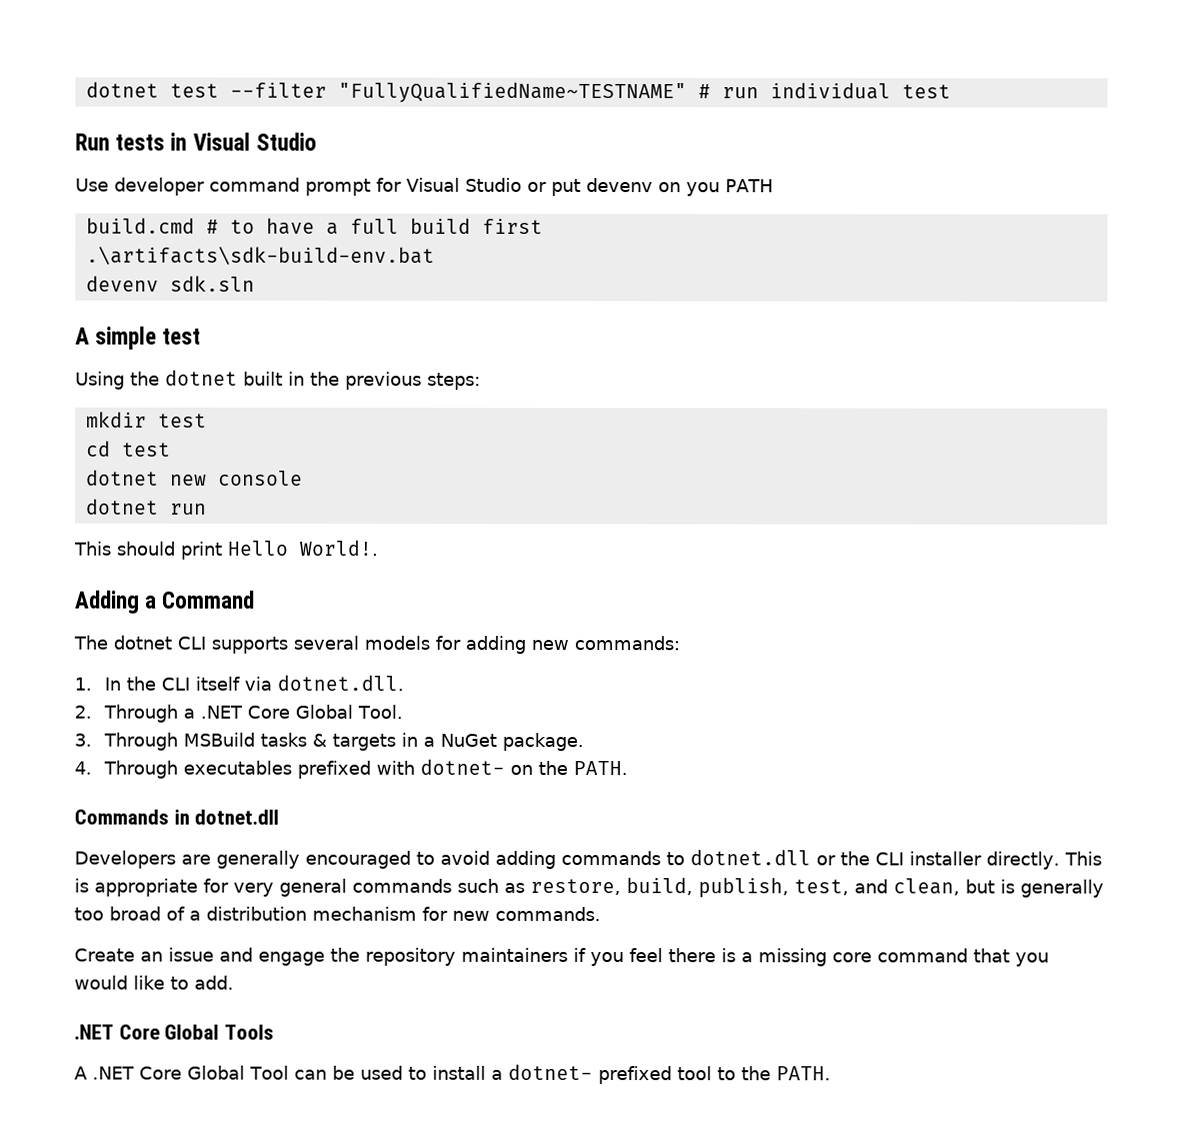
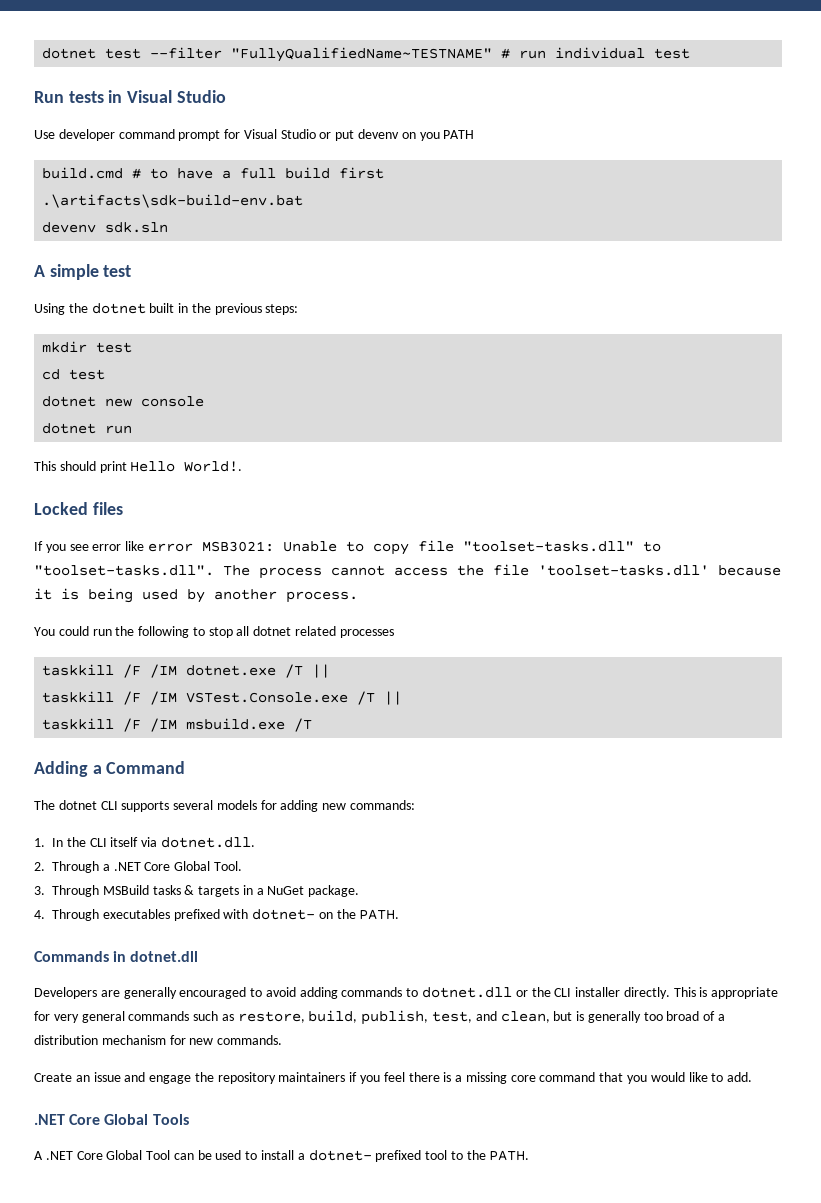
+ Locked files
+ If you see error like error MSB3021: Unable to copy file "toolset-tasks.dll" to "toolset-tasks.dll". The process cannot access the file 'toolset-tasks.dll' because it is being used by another process.
+ You could run the following to stop all dotnet related processes
+ taskkill /F /IM dotnet.exe /T ||
+ taskkill /F /IM VSTest.Console.exe /T ||
+ taskkill /F /IM msbuild.exe /T

